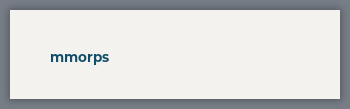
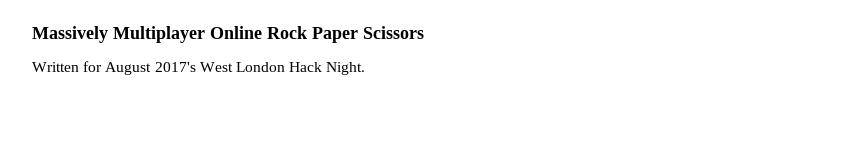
- mmorps
+ Massively Multiplayer Online Rock Paper Scissors
+ Written for August 2017's West London Hack Night.

